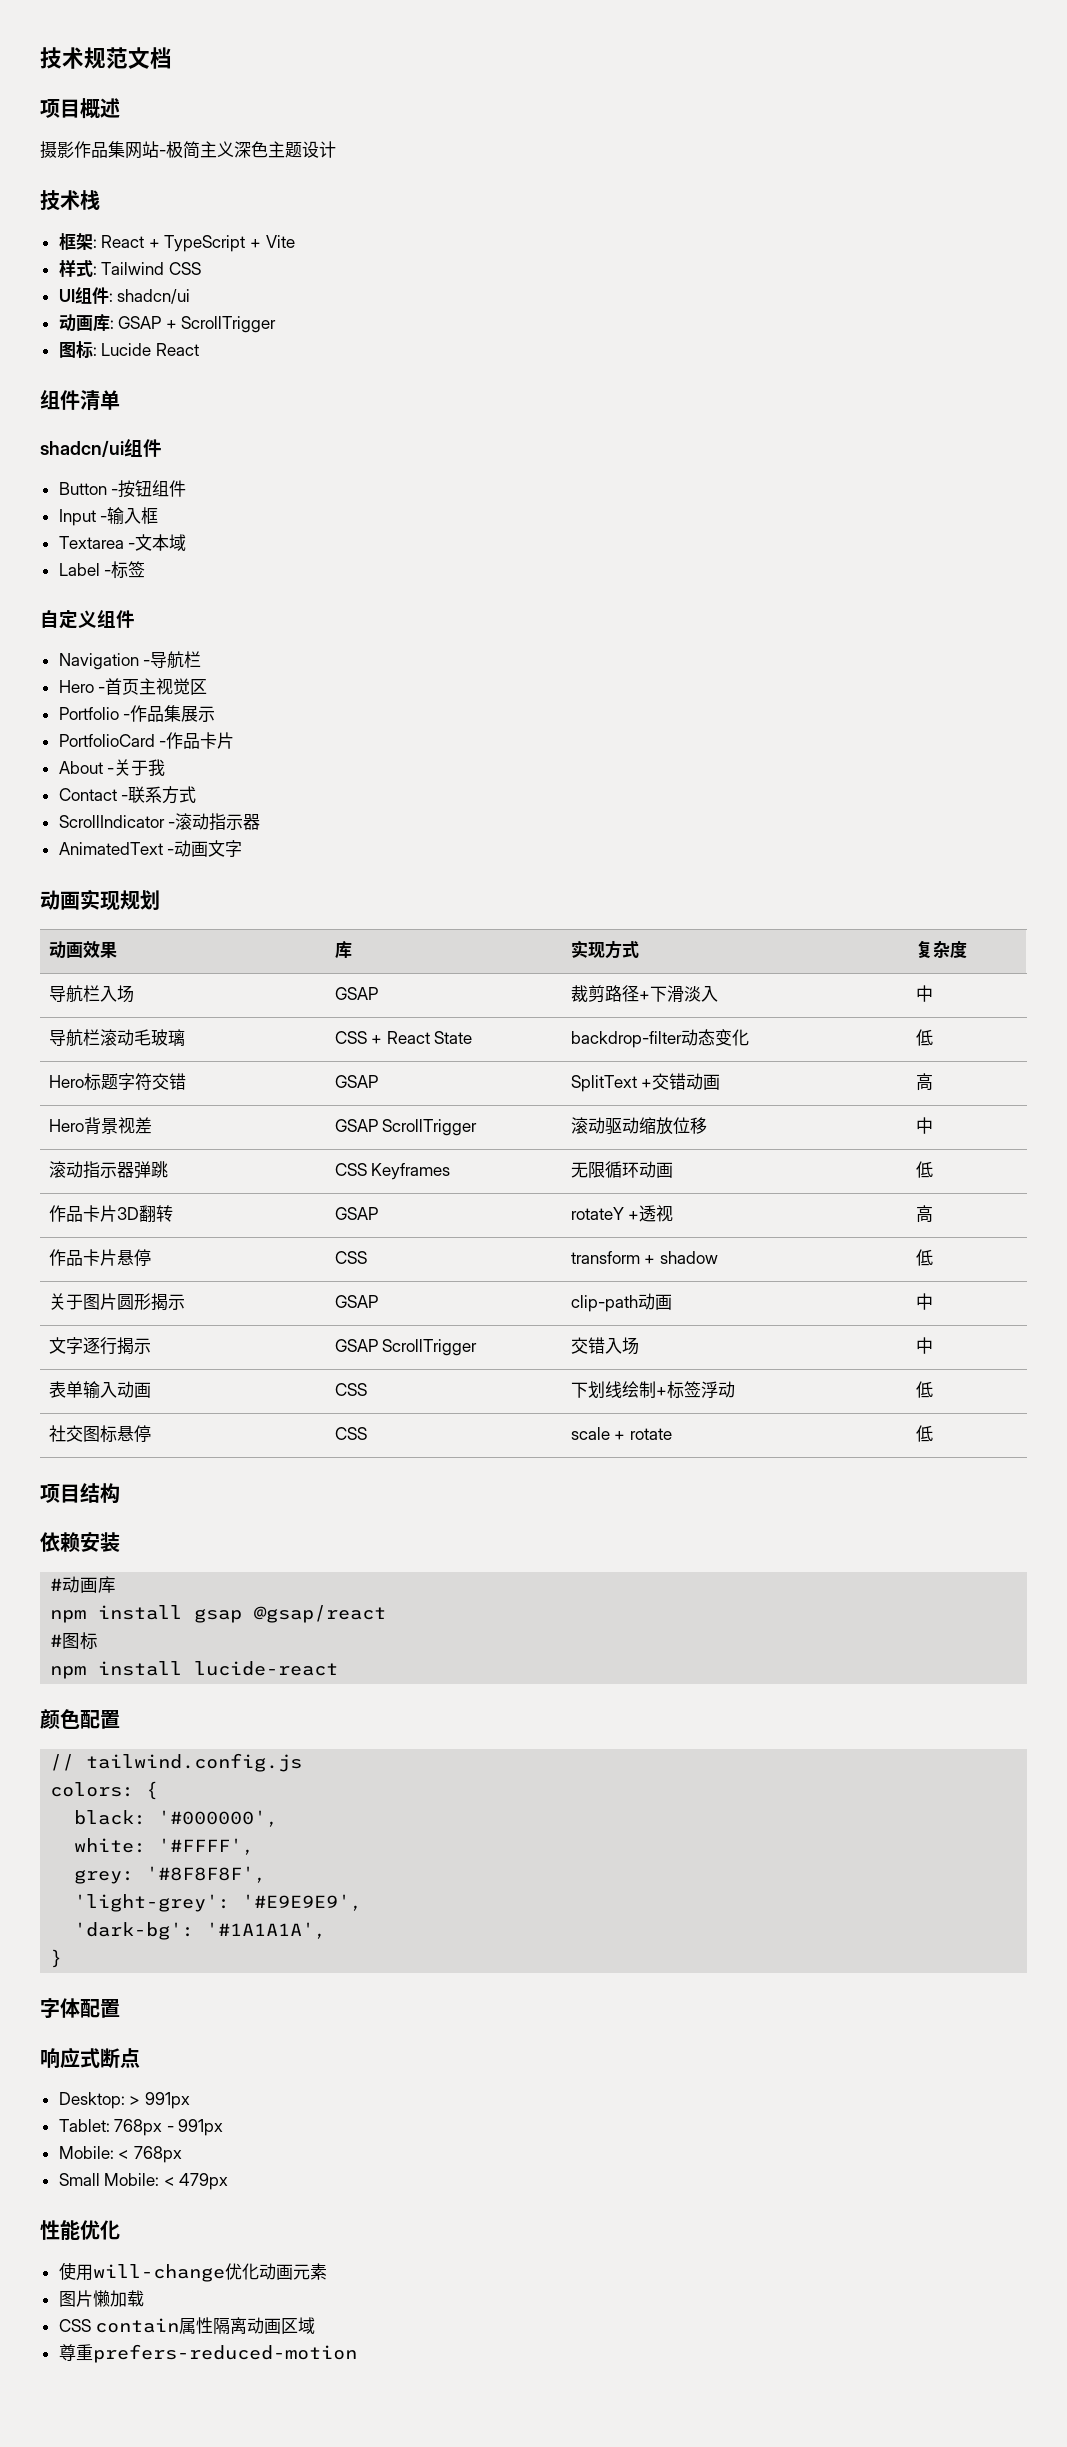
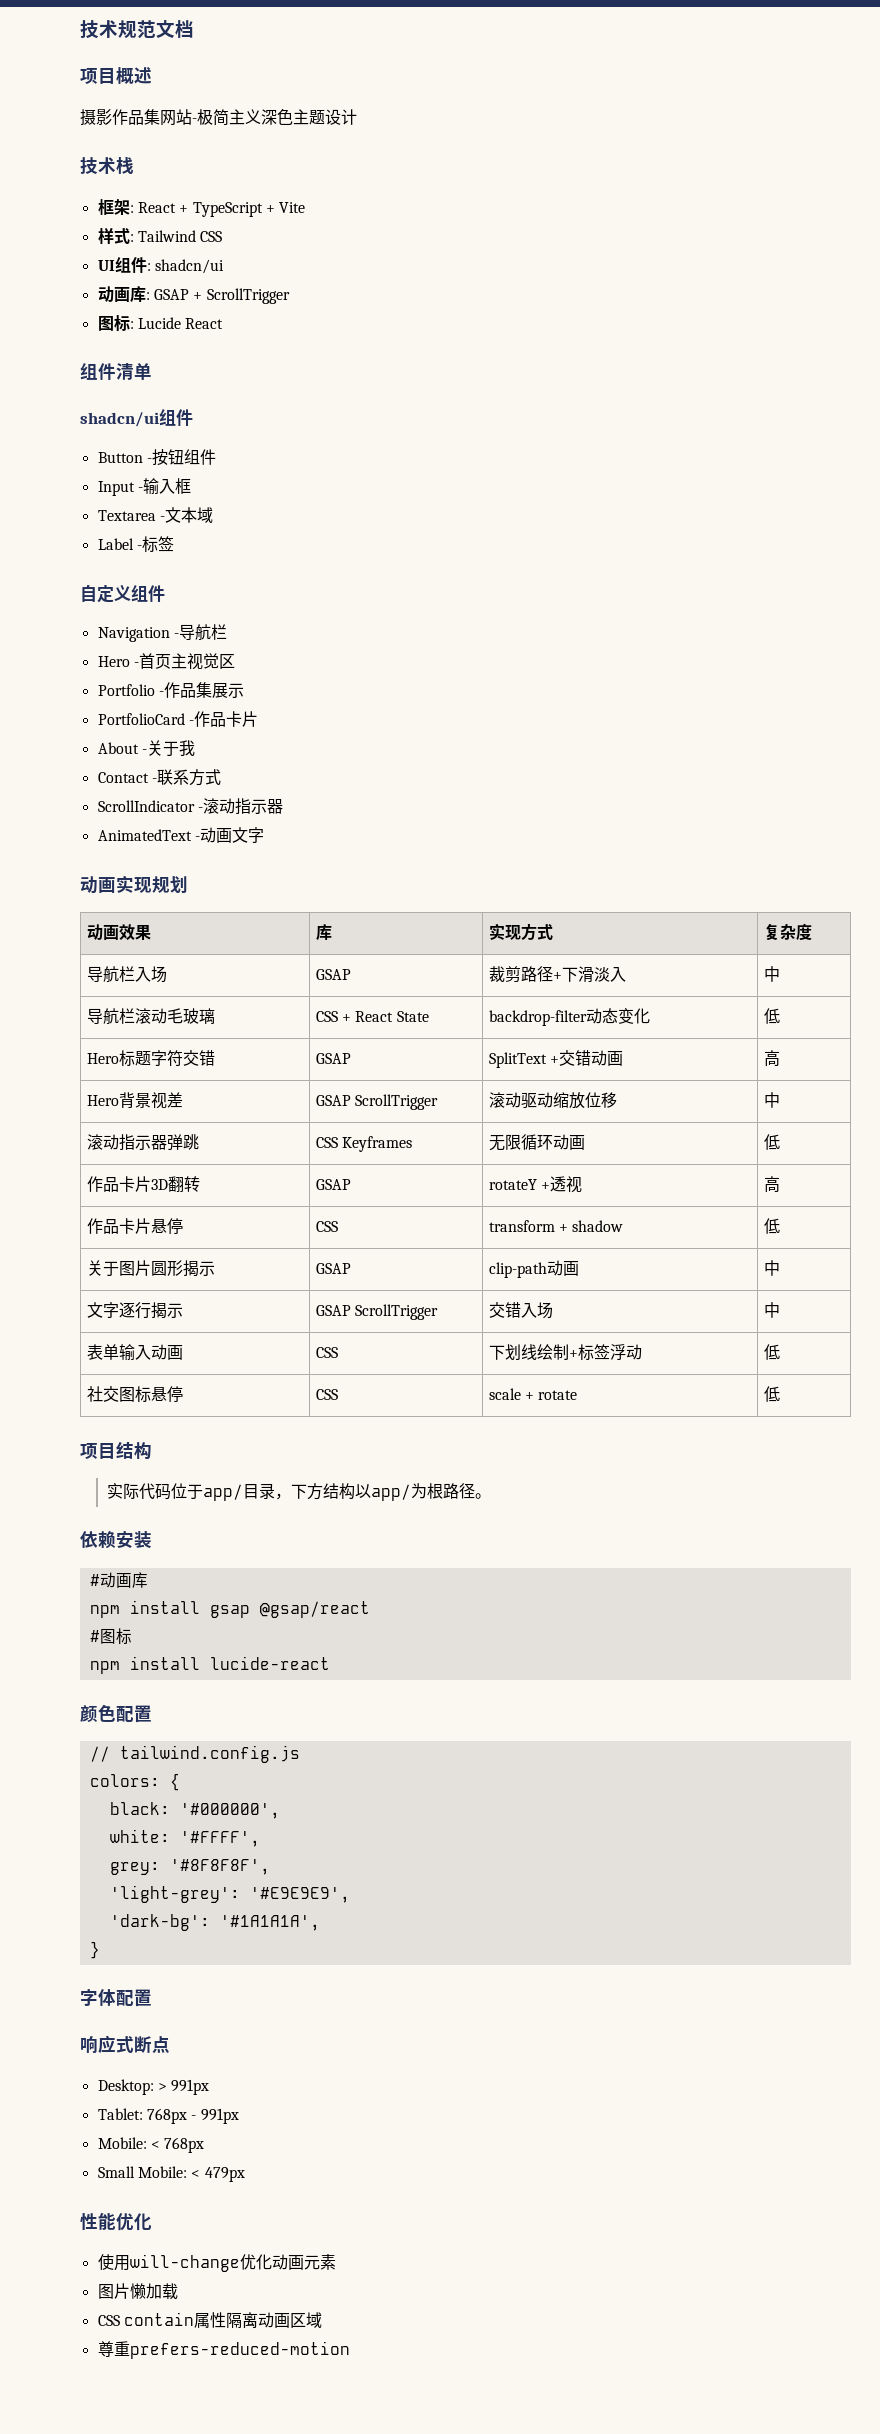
+ 实际代码位于app/目录，下方结构以app/为根路径。

